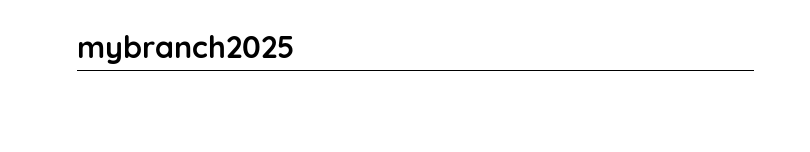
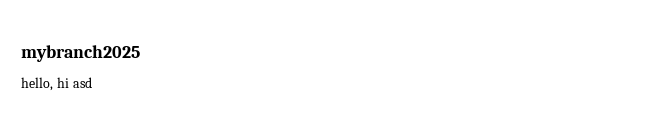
+ hello, hi asd

